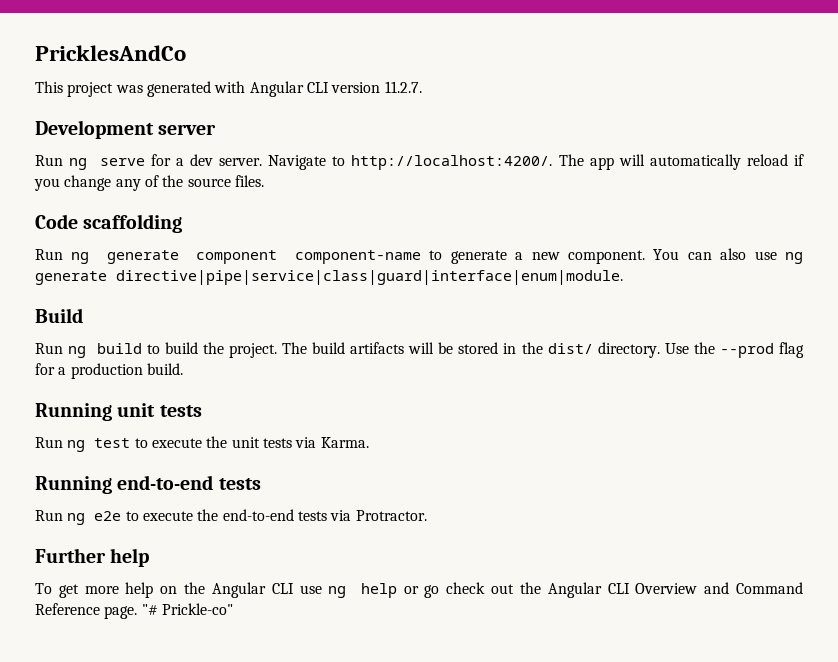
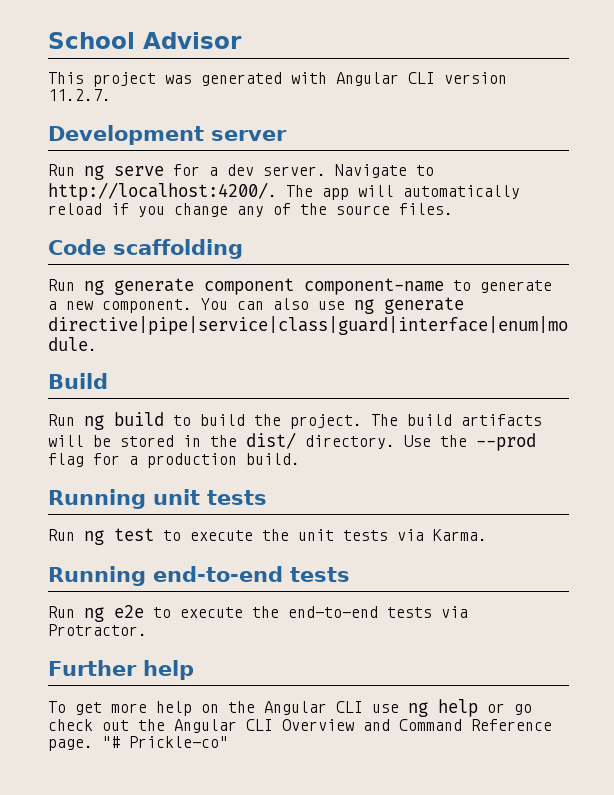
- PricklesAndCo
+ School Advisor

